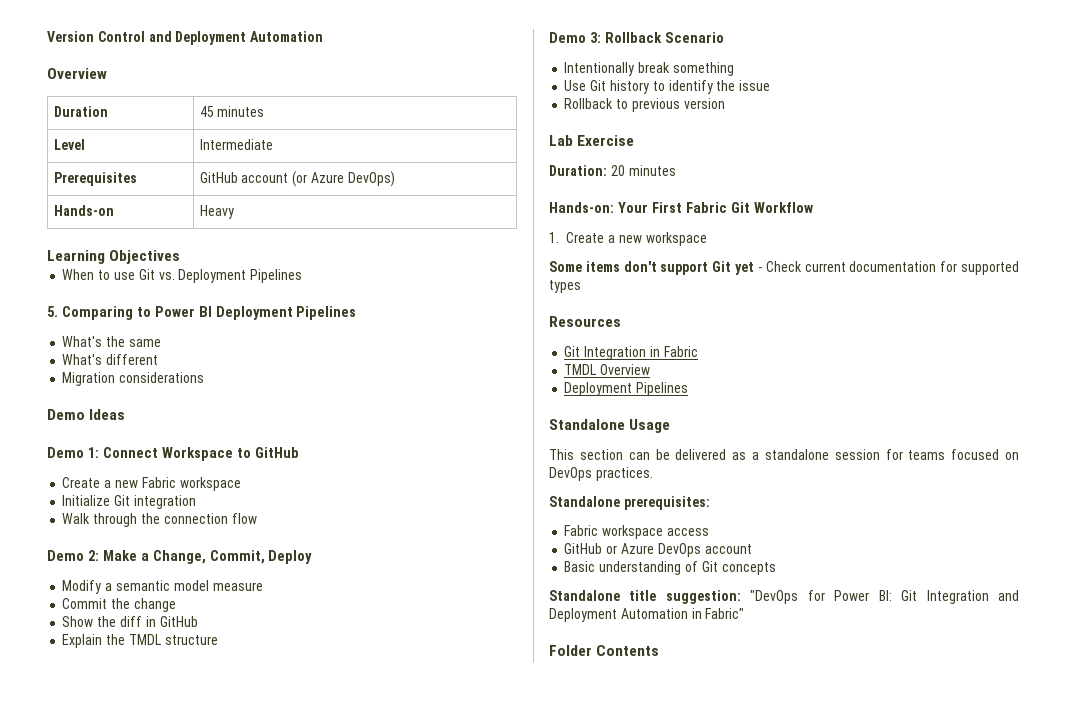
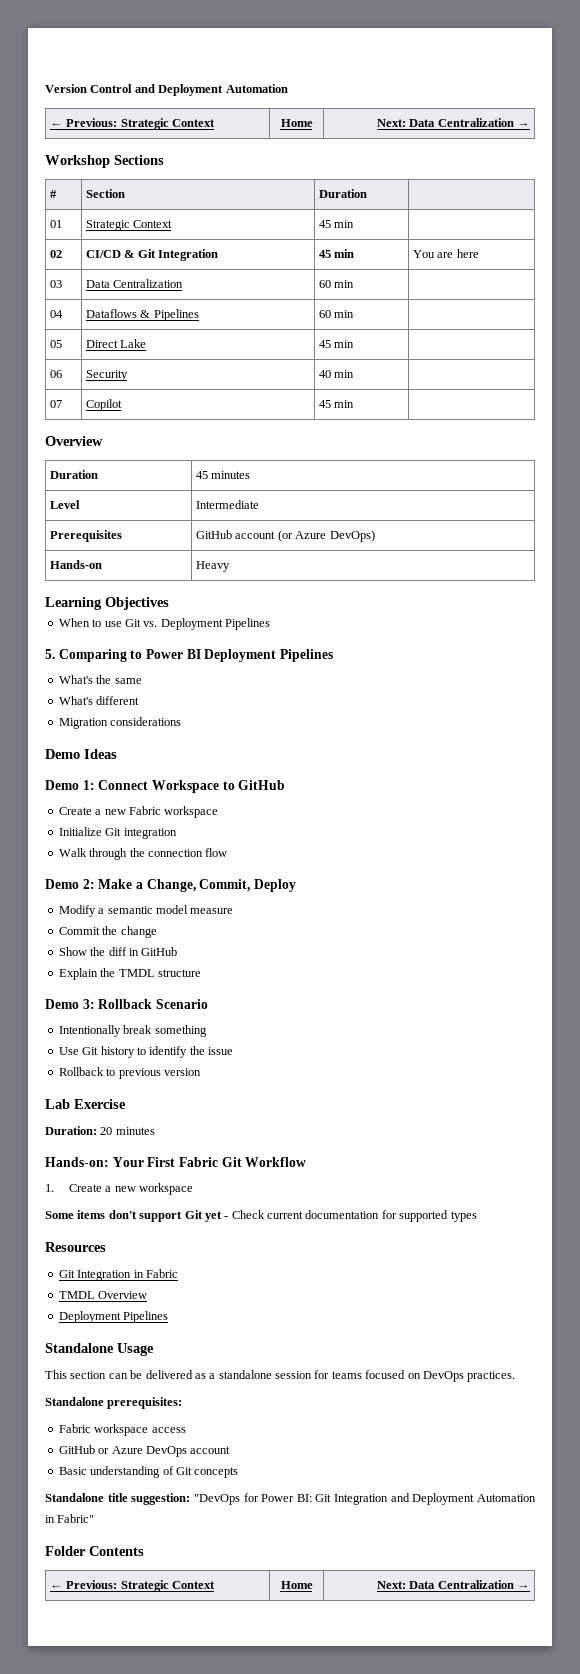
  Version Control and Deployment Automation
+ ← Previous: Strategic Context | Home | Next: Data Centralization →
+ Workshop Sections
+ # | Section | Duration |
+ 01 | Strategic Context | 45 min |
+ 02 | CI/CD & Git Integration | 45 min | You are here
+ 03 | Data Centralization | 60 min |
+ 04 | Dataflows & Pipelines | 60 min |
+ 05 | Direct Lake | 45 min |
+ 06 | Security | 40 min |
+ 07 | Copilot | 45 min |
  Folder Contents
+ ← Previous: Strategic Context | Home | Next: Data Centralization →

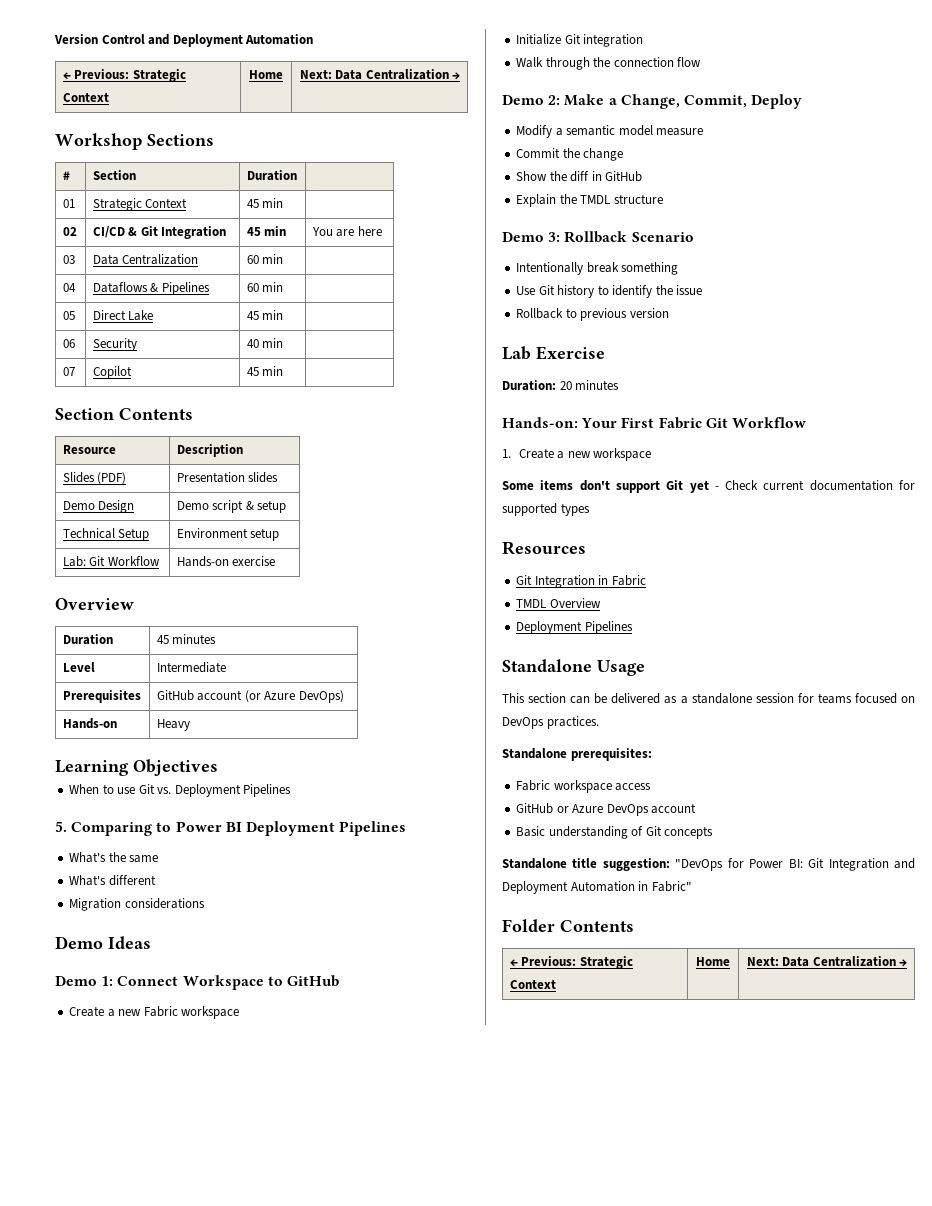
+ Section Contents
+ Resource | Description
+ Slides (PDF) | Presentation slides
+ Demo Design | Demo script & setup
+ Technical Setup | Environment setup
+ Lab: Git Workflow | Hands-on exercise

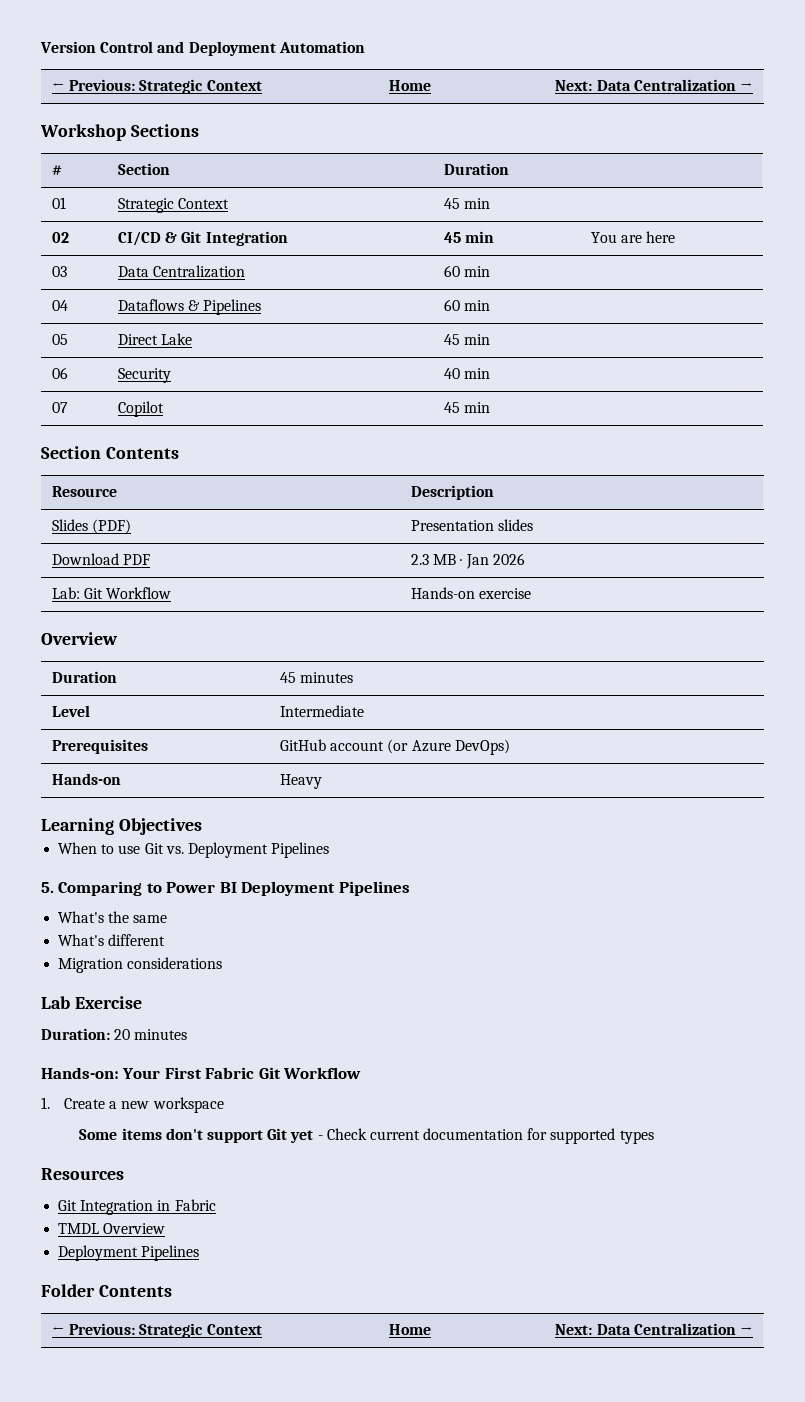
- Demo Design | Demo script & setup
- Technical Setup | Environment setup
+ Download PDF | 2.3 MB · Jan 2026
- Demo Ideas
- Demo 1: Connect Workspace to GitHub
- Create a new Fabric workspace
- Initialize Git integration
- Walk through the connection flow
- Demo 2: Make a Change, Commit, Deploy
- Modify a semantic model measure
- Commit the change
- Show the diff in GitHub
- Explain the TMDL structure
- Demo 3: Rollback Scenario
- Intentionally break something
- Use Git history to identify the issue
- Rollback to previous version
- Standalone Usage
- This section can be delivered as a standalone session for teams focused on DevOps practices.
- Standalone prerequisites:
- Fabric workspace access
- GitHub or Azure DevOps account
- Basic understanding of Git concepts
- Standalone title suggestion: "DevOps for Power BI: Git Integration and Deployment Automation in Fabric"

